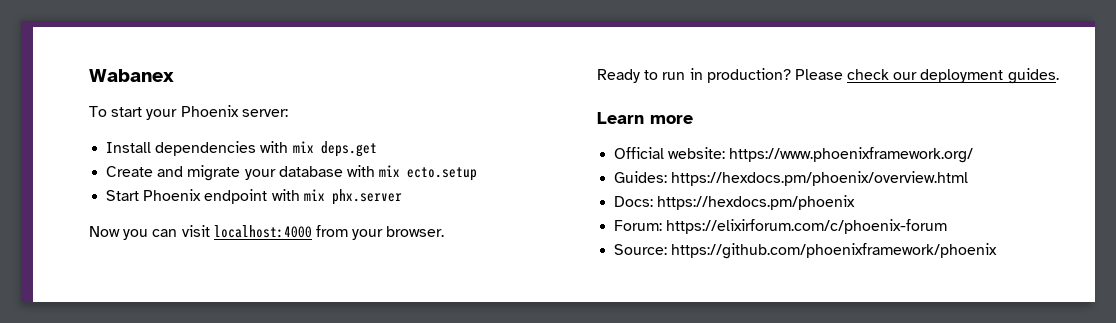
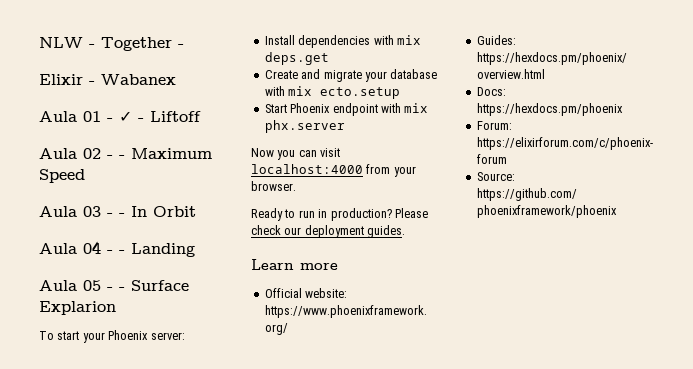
- Wabanex
+ NLW - Together -
+ Elixir - Wabanex
+ Aula 01 - ✓ - Liftoff
+ Aula 02 - - Maximum Speed
+ Aula 03 - - In Orbit
+ Aula 04 - - Landing
+ Aula 05 - - Surface Explarion

